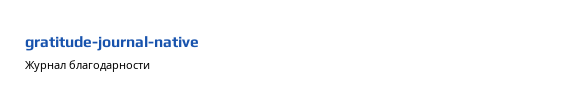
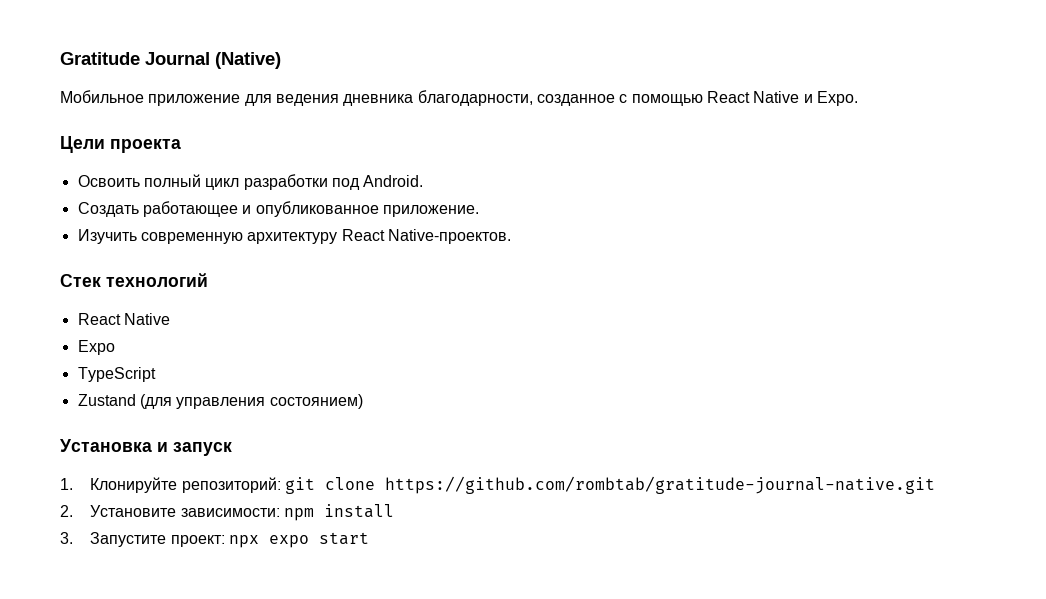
- gratitude-journal-native
- Журнал благодарности
+ Gratitude Journal (Native)
+ Мобильное приложение для ведения дневника благодарности, созданное с помощью React Native и Expo.
+ Цели проекта
+ Освоить полный цикл разработки под Android.
+ Создать работающее и опубликованное приложение.
+ Изучить современную архитектуру React Native-проектов.
+ Стек технологий
+ React Native
+ Expo
+ TypeScript
+ Zustand (для управления состоянием)
+ Установка и запуск
+ 1. Клонируйте репозиторий: git clone https://github.com/rombtab/gratitude-journal-native.git
+ 2. Установите зависимости: npm install
+ 3. Запустите проект: npx expo start

